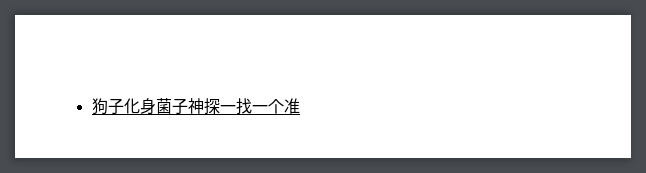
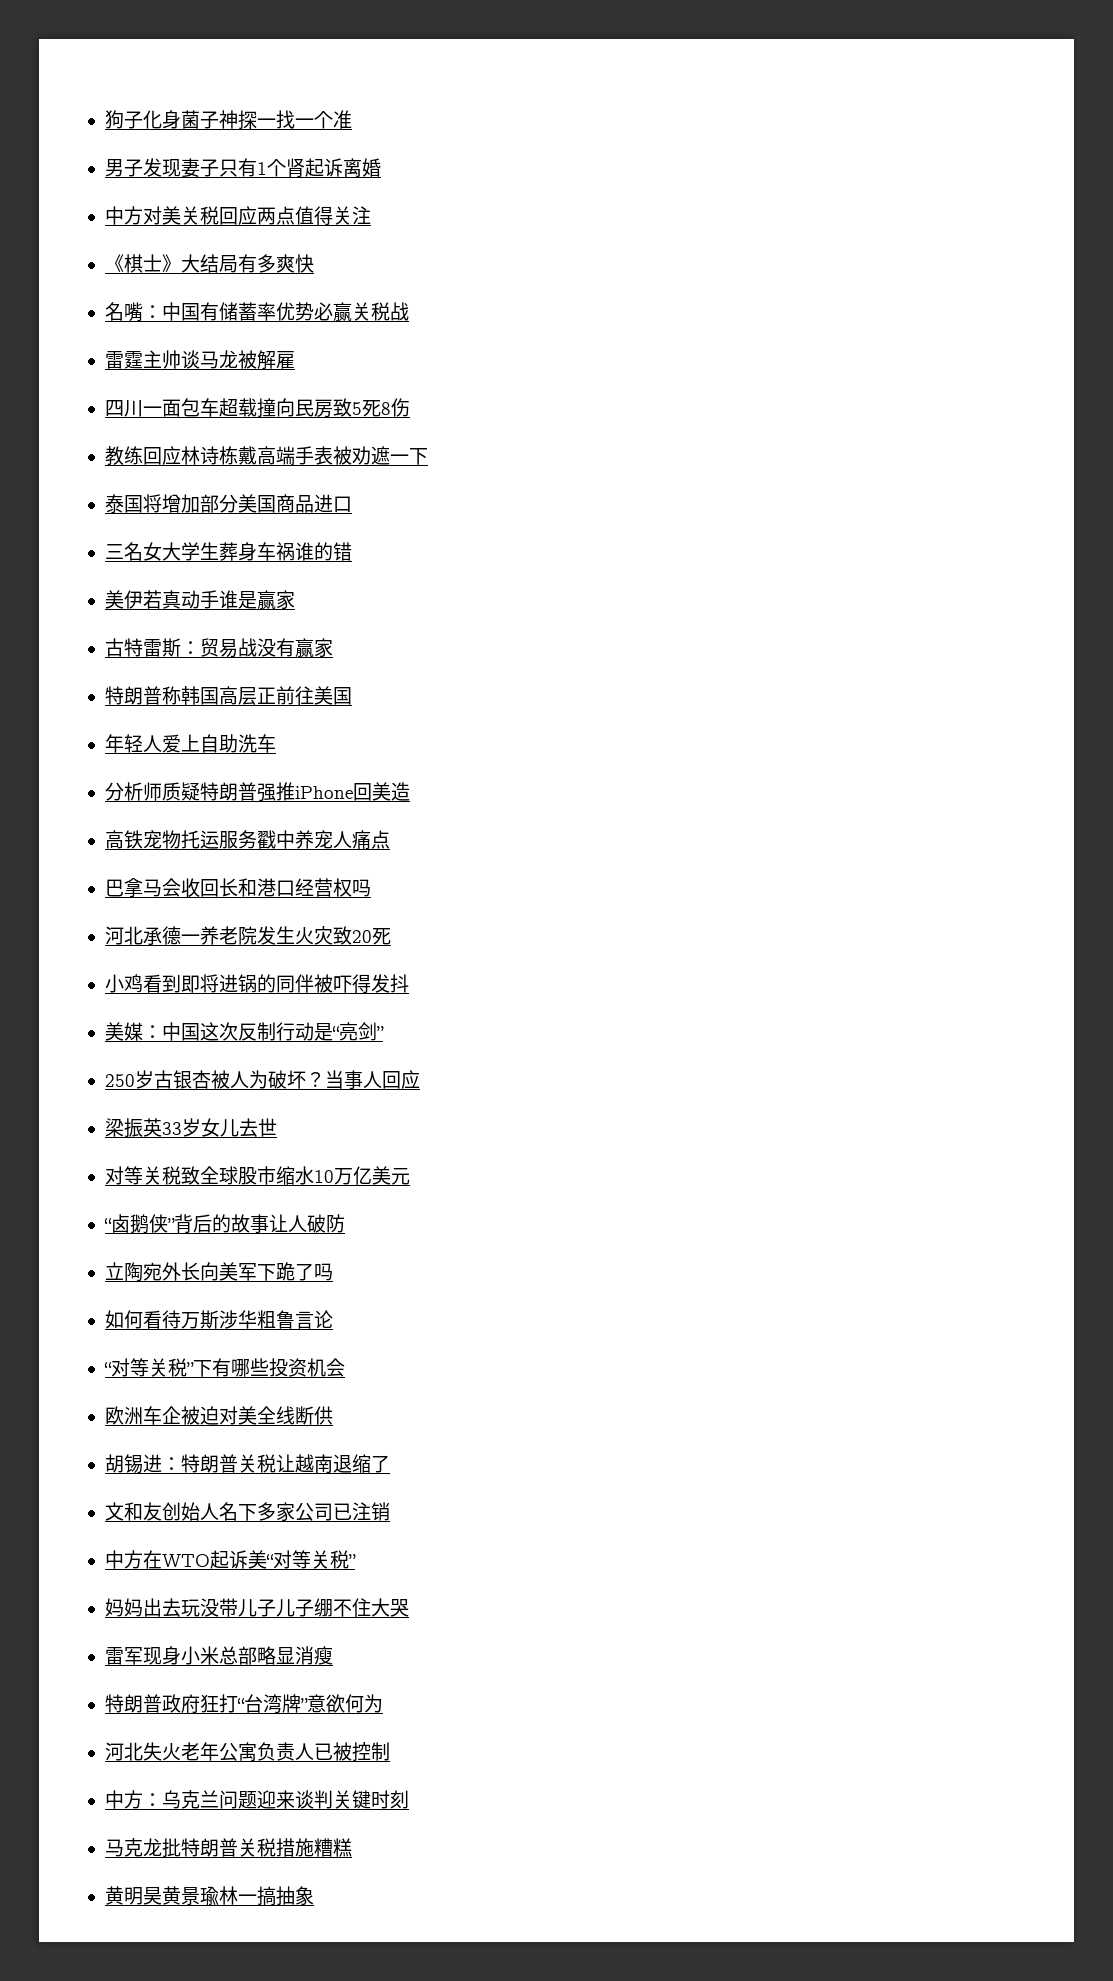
+ 男子发现妻子只有1个肾起诉离婚
+ 中方对美关税回应两点值得关注
+ 《棋士》大结局有多爽快
+ 名嘴：中国有储蓄率优势必赢关税战
+ 雷霆主帅谈马龙被解雇
+ 四川一面包车超载撞向民房致5死8伤
+ 教练回应林诗栋戴高端手表被劝遮一下
+ 泰国将增加部分美国商品进口
+ 三名女大学生葬身车祸谁的错
+ 美伊若真动手谁是赢家
+ 古特雷斯：贸易战没有赢家
+ 特朗普称韩国高层正前往美国
+ 年轻人爱上自助洗车
+ 分析师质疑特朗普强推iPhone回美造
+ 高铁宠物托运服务戳中养宠人痛点
+ 巴拿马会收回长和港口经营权吗
+ 河北承德一养老院发生火灾致20死
+ 小鸡看到即将进锅的同伴被吓得发抖
+ 美媒：中国这次反制行动是“亮剑”
+ 250岁古银杏被人为破坏？当事人回应
+ 梁振英33岁女儿去世
+ 对等关税致全球股市缩水10万亿美元
+ “卤鹅侠”背后的故事让人破防
+ 立陶宛外长向美军下跪了吗
+ 如何看待万斯涉华粗鲁言论
+ “对等关税”下有哪些投资机会
+ 欧洲车企被迫对美全线断供
+ 胡锡进：特朗普关税让越南退缩了
+ 文和友创始人名下多家公司已注销
+ 中方在WTO起诉美“对等关税”
+ 妈妈出去玩没带儿子儿子绷不住大哭
+ 雷军现身小米总部略显消瘦
+ 特朗普政府狂打“台湾牌”意欲何为
+ 河北失火老年公寓负责人已被控制
+ 中方：乌克兰问题迎来谈判关键时刻
+ 马克龙批特朗普关税措施糟糕
+ 黄明昊黄景瑜林一搞抽象

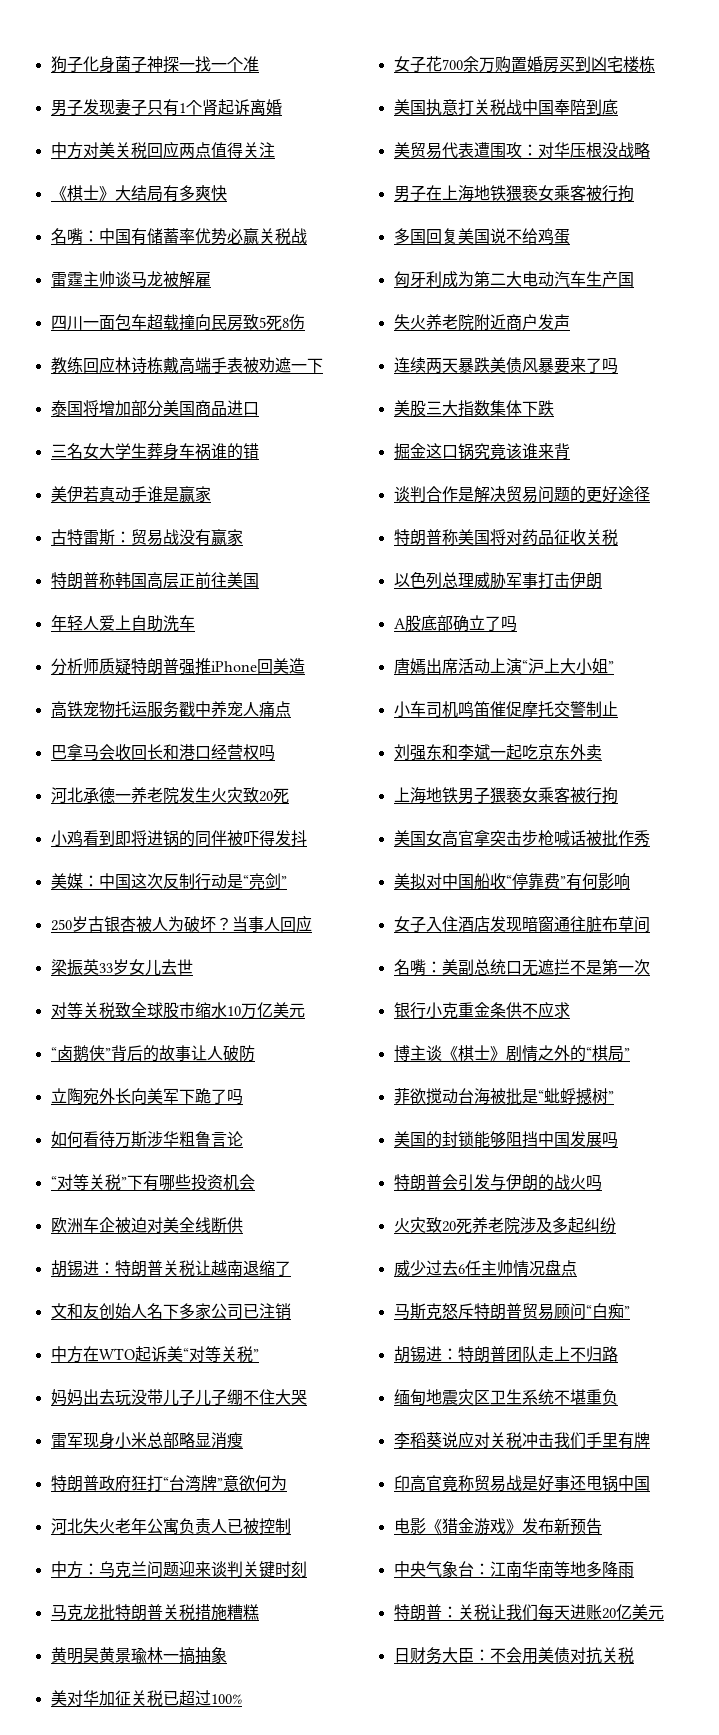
+ 美对华加征关税已超过100%
+ 女子花700余万购置婚房买到凶宅楼栋
+ 美国执意打关税战中国奉陪到底
+ 美贸易代表遭围攻：对华压根没战略
+ 男子在上海地铁猥亵女乘客被行拘
+ 多国回复美国说不给鸡蛋
+ 匈牙利成为第二大电动汽车生产国
+ 失火养老院附近商户发声
+ 连续两天暴跌美债风暴要来了吗
+ 美股三大指数集体下跌
+ 掘金这口锅究竟该谁来背
+ 谈判合作是解决贸易问题的更好途径
+ 特朗普称美国将对药品征收关税
+ 以色列总理威胁军事打击伊朗
+ A股底部确立了吗
+ 唐嫣出席活动上演“沪上大小姐”
+ 小车司机鸣笛催促摩托交警制止
+ 刘强东和李斌一起吃京东外卖
+ 上海地铁男子猥亵女乘客被行拘
+ 美国女高官拿突击步枪喊话被批作秀
+ 美拟对中国船收“停靠费”有何影响
+ 女子入住酒店发现暗窗通往脏布草间
+ 名嘴：美副总统口无遮拦不是第一次
+ 银行小克重金条供不应求
+ 博主谈《棋士》剧情之外的“棋局”
+ 菲欲搅动台海被批是“蚍蜉撼树”
+ 美国的封锁能够阻挡中国发展吗
+ 特朗普会引发与伊朗的战火吗
+ 火灾致20死养老院涉及多起纠纷
+ 威少过去6任主帅情况盘点
+ 马斯克怒斥特朗普贸易顾问“白痴”
+ 胡锡进：特朗普团队走上不归路
+ 缅甸地震灾区卫生系统不堪重负
+ 李稻葵说应对关税冲击我们手里有牌
+ 印高官竟称贸易战是好事还甩锅中国
+ 电影《猎金游戏》发布新预告
+ 中央气象台：江南华南等地多降雨
+ 特朗普：关税让我们每天进账20亿美元
+ 日财务大臣：不会用美债对抗关税

